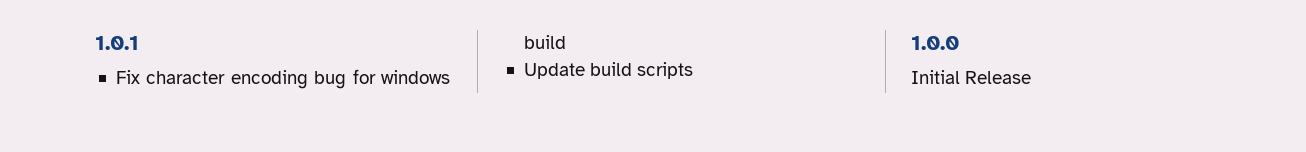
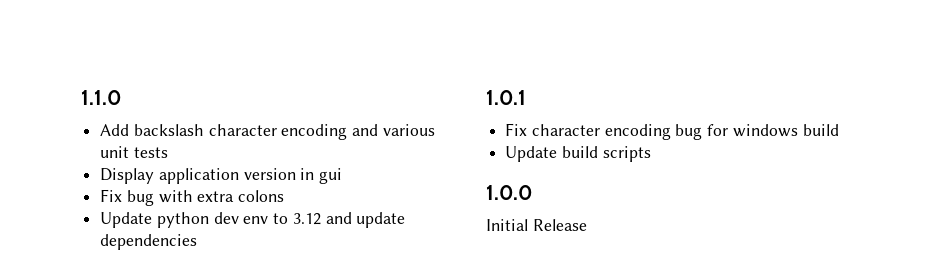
+ 1.1.0
+ Add backslash character encoding and various unit tests
+ Display application version in gui
+ Fix bug with extra colons
+ Update python dev env to 3.12 and update dependencies

